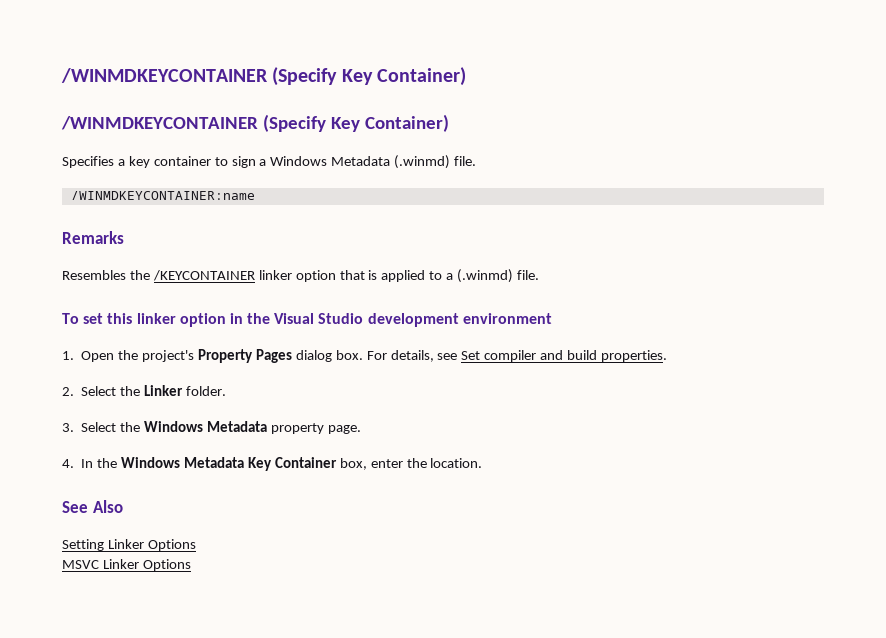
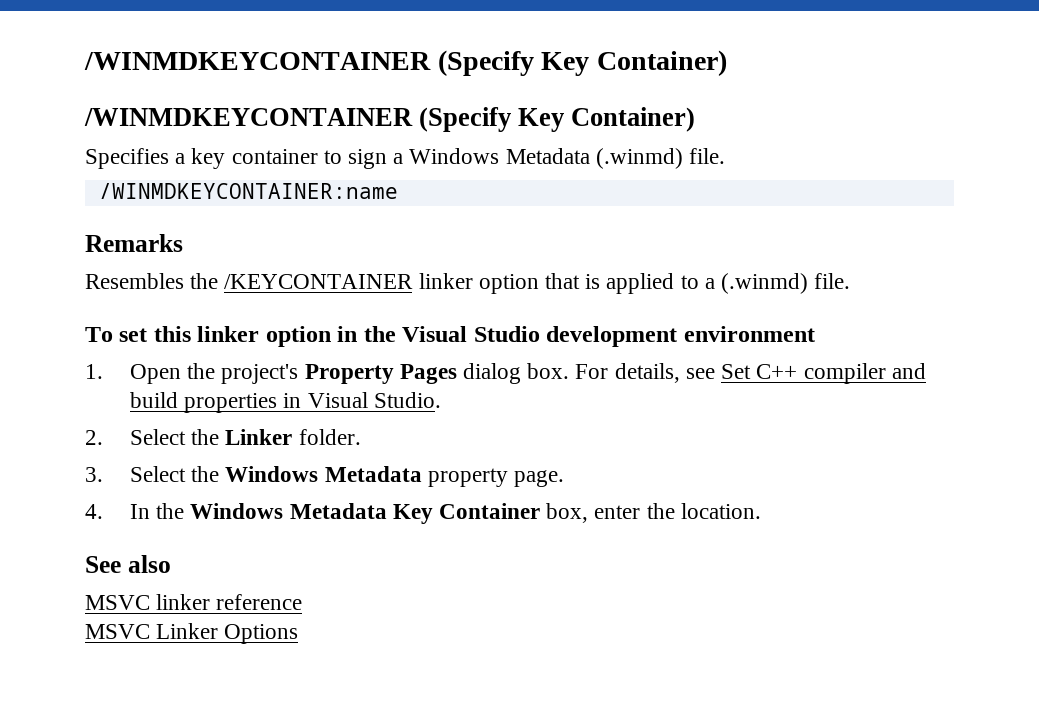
- For details, see Set compiler and build properties.
+ For details, see Set C++ compiler and build properties in Visual Studio.
- See Also
- Setting Linker Options
+ See also
+ MSVC linker reference

